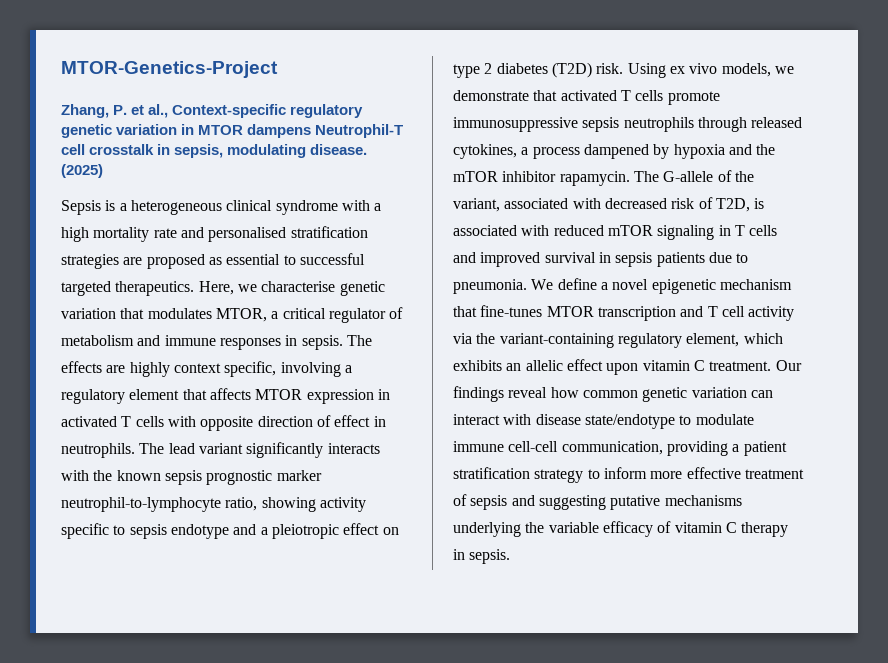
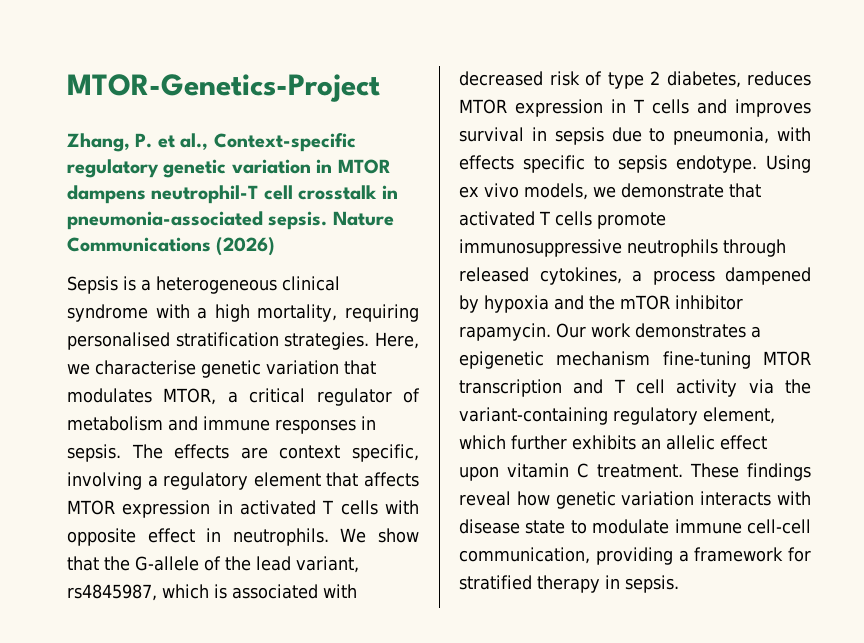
- Zhang, P. et al., Context-specific regulatory genetic variation in MTOR dampens Neutrophil-T cell crosstalk in sepsis, modulating disease. (2025)
+ Zhang, P. et al., Context-specific regulatory genetic variation in MTOR dampens neutrophil-T cell crosstalk in pneumonia-associated sepsis. Nature Communications (2026)
- Sepsis is a heterogeneous clinical syndrome with a high mortality rate and personalised stratification strategies are proposed as essential to successful targeted therapeutics.
+ Sepsis is a heterogeneous clinical syndrome with a high mortality, requiring personalised stratification strategies.
- The effects are highly context specific, involving a regulatory element that affects MTOR expression in activated T cells with opposite direction of effect in neutrophils.
+ The effects are context specific, involving a regulatory element that affects MTOR expression in activated T cells with opposite effect in neutrophils.
- The lead variant significantly interacts with the known sepsis prognostic marker neutrophil-to-lymphocyte ratio, showing activity specific to sepsis endotype and a pleiotropic effect on type 2 diabetes (T2D) risk.
+ We show that the G-allele of the lead variant, rs4845987, which is associated with decreased risk of type 2 diabetes, reduces MTOR expression in T cells and improves survival in sepsis due to pneumonia, with effects specific to sepsis endotype.
- Using ex vivo models, we demonstrate that activated T cells promote immunosuppressive sepsis neutrophils through released cytokines, a process dampened by hypoxia and the mTOR inhibitor rapamycin.
+ Using ex vivo models, we demonstrate that activated T cells promote immunosuppressive neutrophils through released cytokines, a process dampened by hypoxia and the mTOR inhibitor rapamycin.
- The G-allele of the variant, associated with decreased risk of T2D, is associated with reduced mTOR signaling in T cells and improved survival in sepsis patients due to pneumonia. We define a novel epigenetic mechanism that fine-tunes MTOR transcription and T cell activity via the variant-containing regulatory element, which exhibits an allelic effect upon vitamin C treatment.
+ Our work demonstrates a epigenetic mechanism fine-tuning MTOR transcription and T cell activity via the variant-containing regulatory element, which further exhibits an allelic effect upon vitamin C treatment.
- Our findings reveal how common genetic variation can interact with disease state/endotype to modulate immune cell-cell communication, providing a patient stratification strategy to inform more effective treatment of sepsis and suggesting putative mechanisms underlying the variable efficacy of vitamin C therapy in sepsis.
+ These findings reveal how genetic variation interacts with disease state to modulate immune cell-cell communication, providing a framework for stratified therapy in sepsis.

